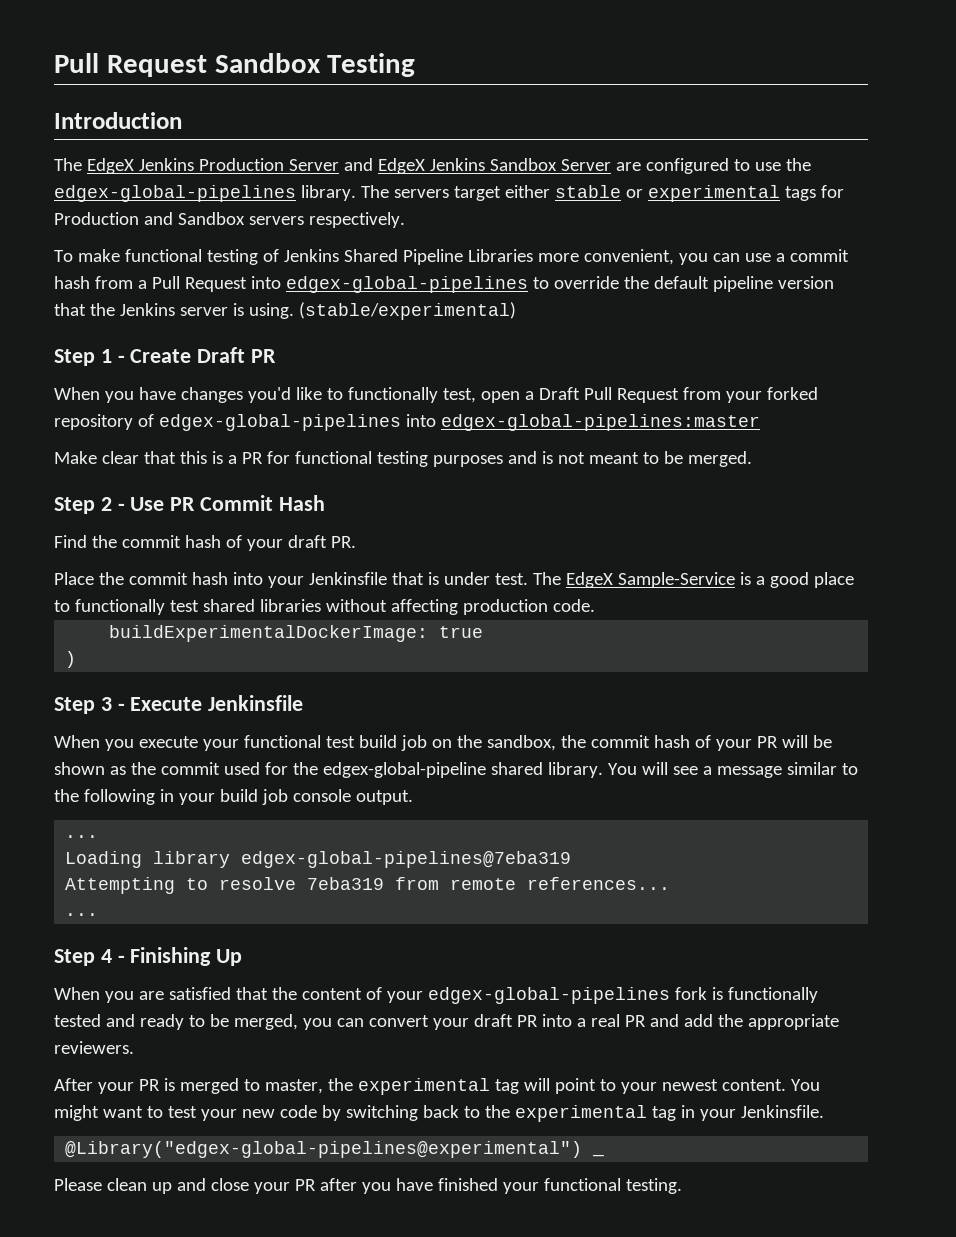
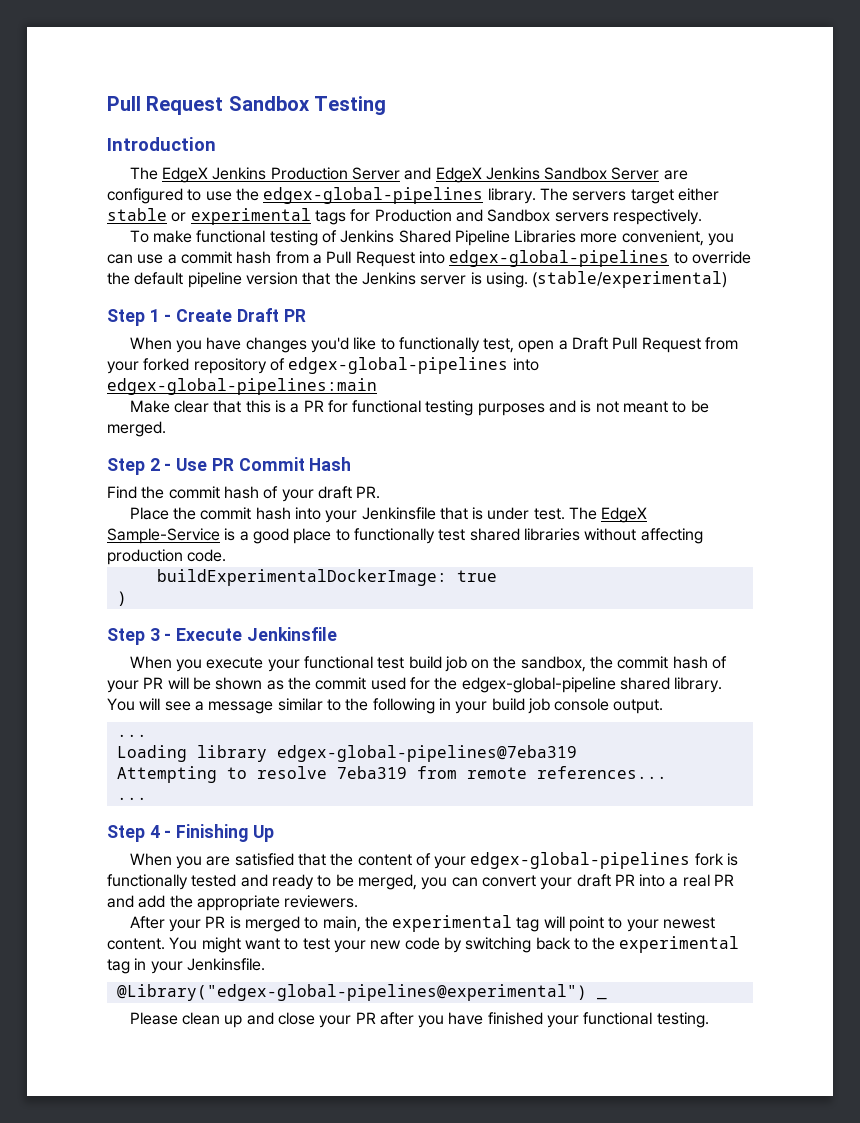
- When you have changes you'd like to functionally test, open a Draft Pull Request from your forked repository of edgex-global-pipelines into edgex-global-pipelines:master
+ When you have changes you'd like to functionally test, open a Draft Pull Request from your forked repository of edgex-global-pipelines into edgex-global-pipelines:main
- After your PR is merged to master, the experimental tag will point to your newest content.
+ After your PR is merged to main, the experimental tag will point to your newest content.

